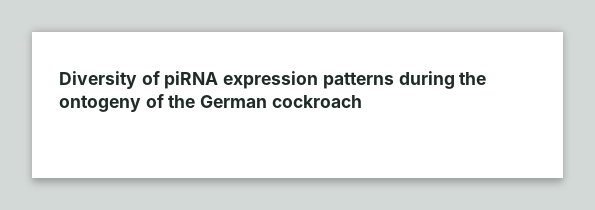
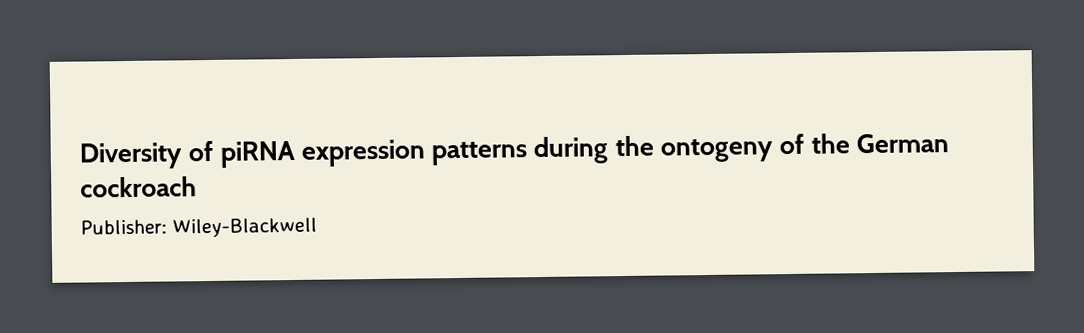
+ Publisher: Wiley-Blackwell

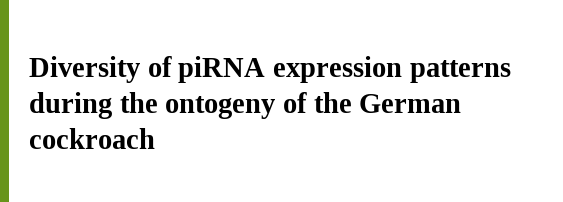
- Publisher: Wiley-Blackwell

